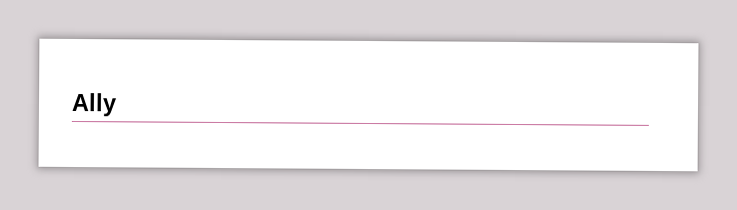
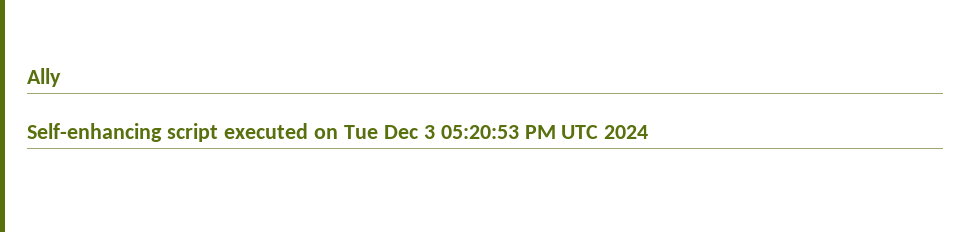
+ Self-enhancing script executed on Tue Dec 3 05:20:53 PM UTC 2024

